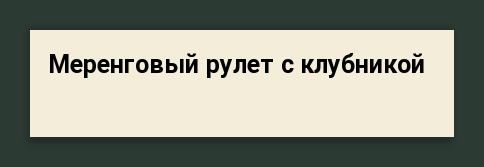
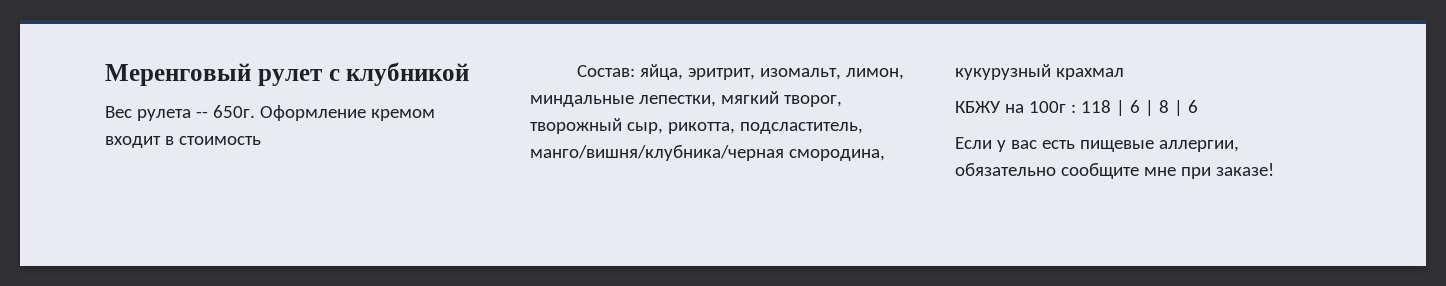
+ Вес рулета -- 650г. Оформление кремом входит в стоимость
+ Состав: яйца, эритрит, изомальт, лимон, миндальные лепестки, мягкий творог, творожный сыр, рикотта, подсластитель, манго/вишня/клубника/черная смородина, кукурузный крахмал
+ КБЖУ на 100г : 118 | 6 | 8 | 6
+ Если у вас есть пищевые аллергии, обязательно сообщите мне при заказе!

